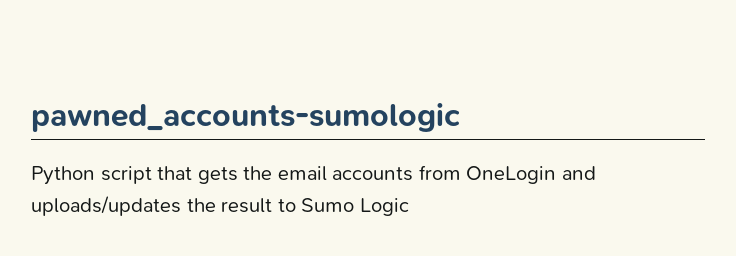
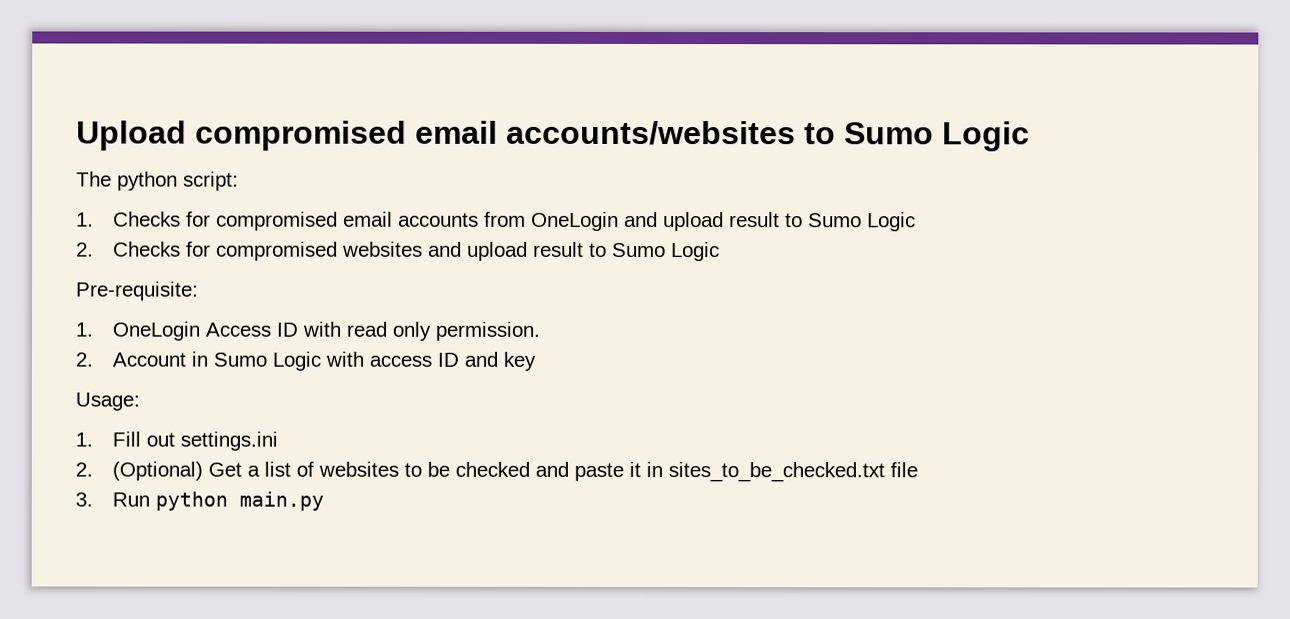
- pawned_accounts-sumologic
- Python script that gets the email accounts from OneLogin and uploads/updates the result to Sumo Logic
+ Upload compromised email accounts/websites to Sumo Logic
+ The python script:
+ 1. Checks for compromised email accounts from OneLogin and upload result to Sumo Logic
+ 2. Checks for compromised websites and upload result to Sumo Logic
+ Pre-requisite:
+ 1. OneLogin Access ID with read only permission.
+ 2. Account in Sumo Logic with access ID and key
+ Usage:
+ 1. Fill out settings.ini
+ 2. (Optional) Get a list of websites to be checked and paste it in sites_to_be_checked.txt file
+ 3. Run python main.py

